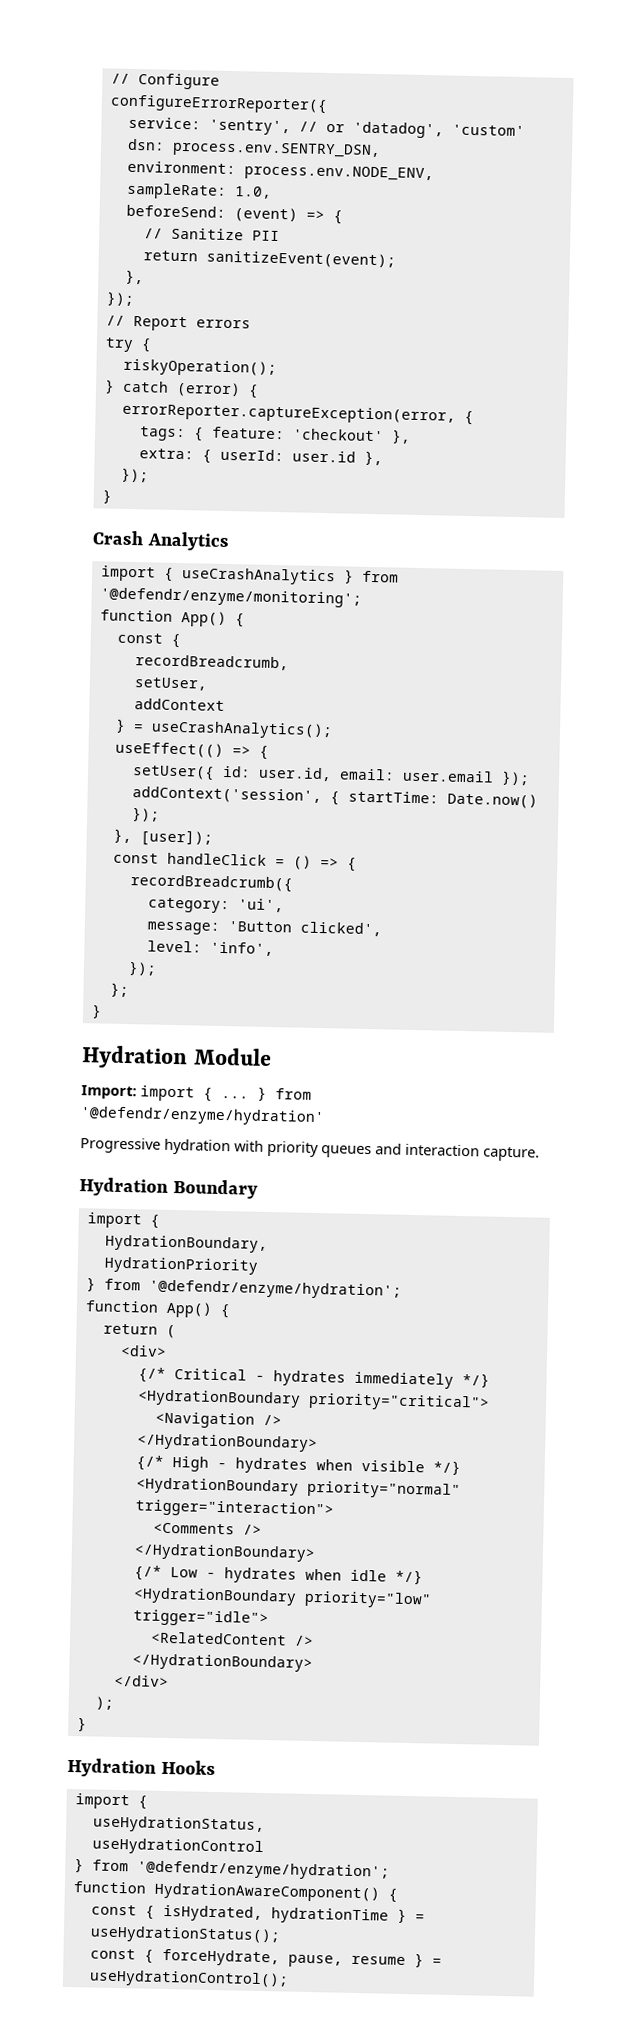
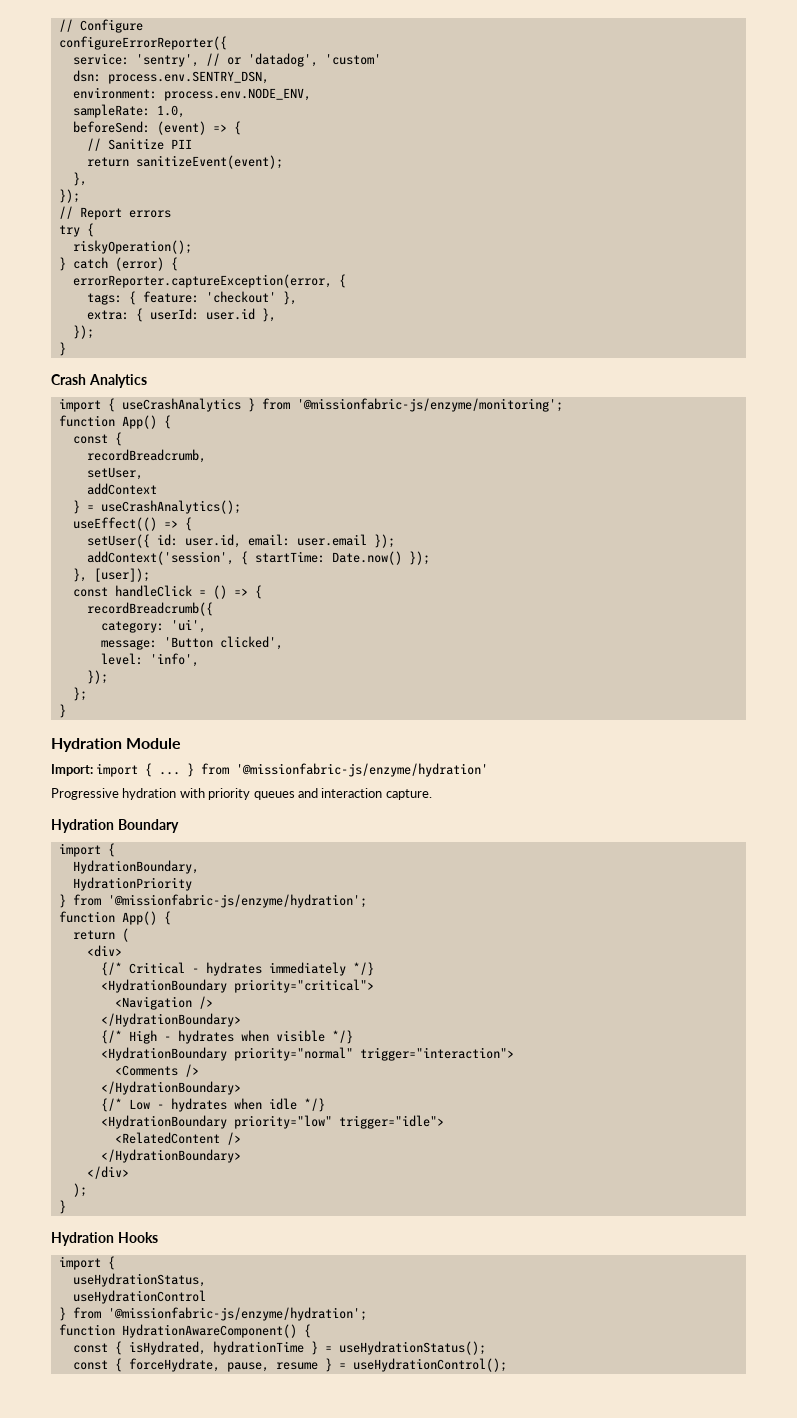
- import { useCrashAnalytics } from '@defendr/enzyme/monitoring';
+ import { useCrashAnalytics } from '@missionfabric-js/enzyme/monitoring';
- } from '@defendr/enzyme/hydration'
+ } from '@missionfabric-js/enzyme/hydration'
  HydrationPriority
- } from '@defendr/enzyme/hydration';
+ } from '@missionfabric-js/enzyme/hydration';
  useHydrationControl
- } from '@defendr/enzyme/hydration';
+ } from '@missionfabric-js/enzyme/hydration';

